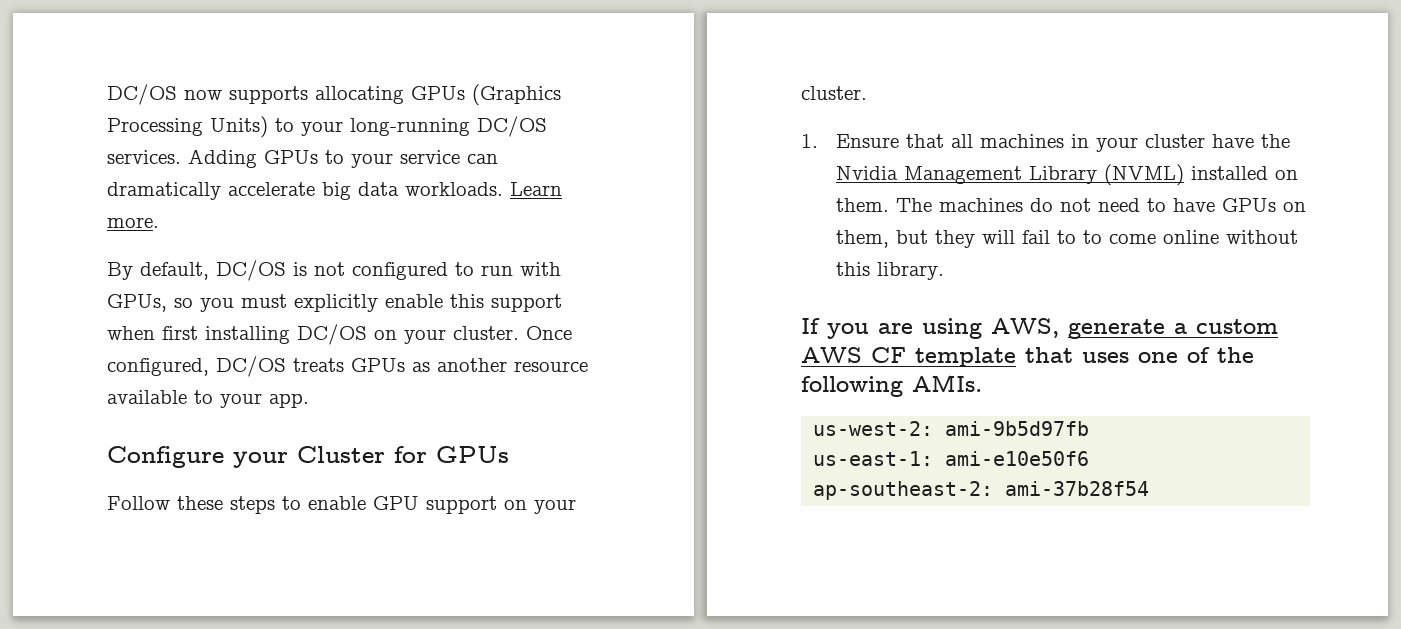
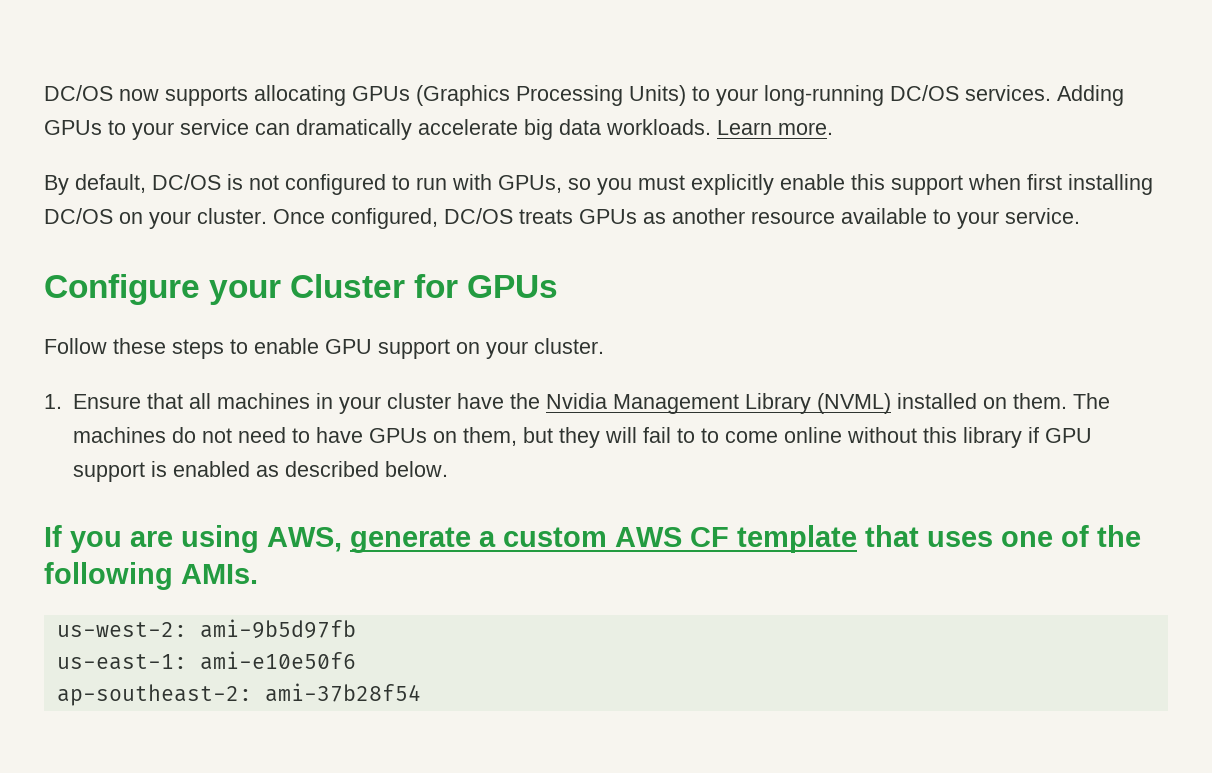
- Once configured, DC/OS treats GPUs as another resource available to your app.
+ Once configured, DC/OS treats GPUs as another resource available to your service.
- The machines do not need to have GPUs on them, but they will fail to to come online without this library.
+ The machines do not need to have GPUs on them, but they will fail to to come online without this library if GPU support is enabled as described below.

